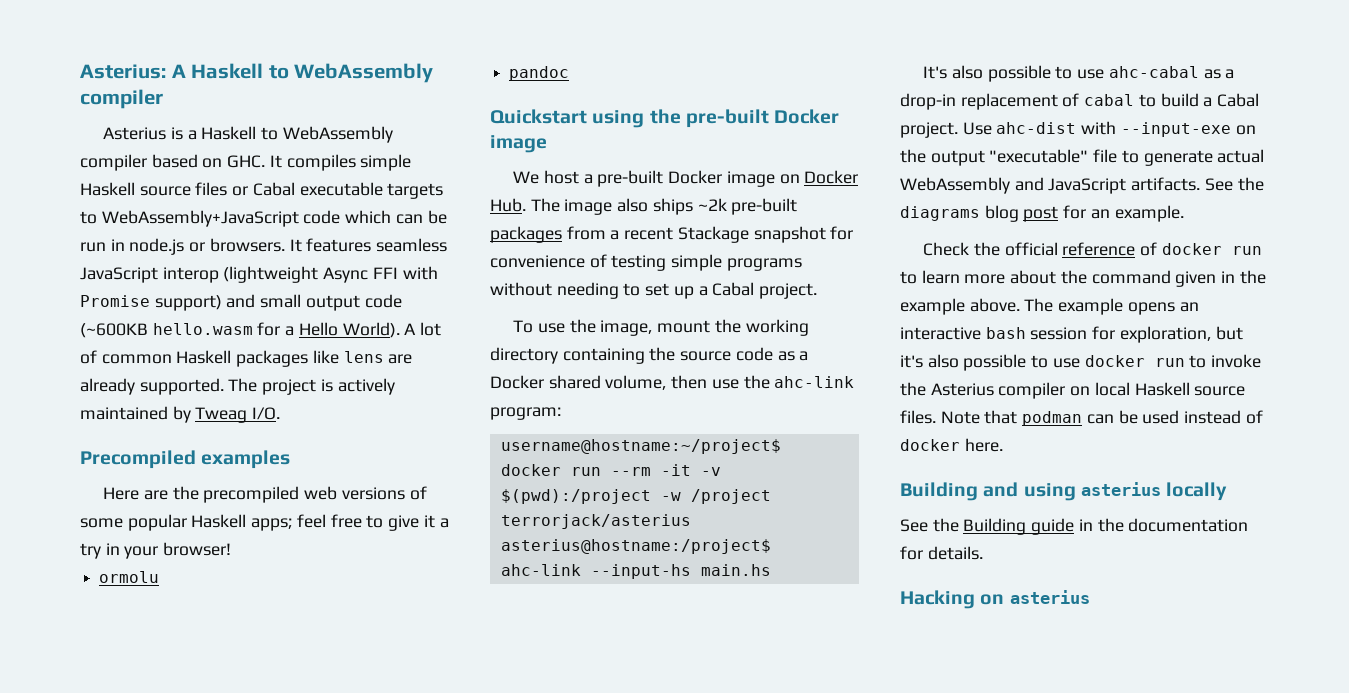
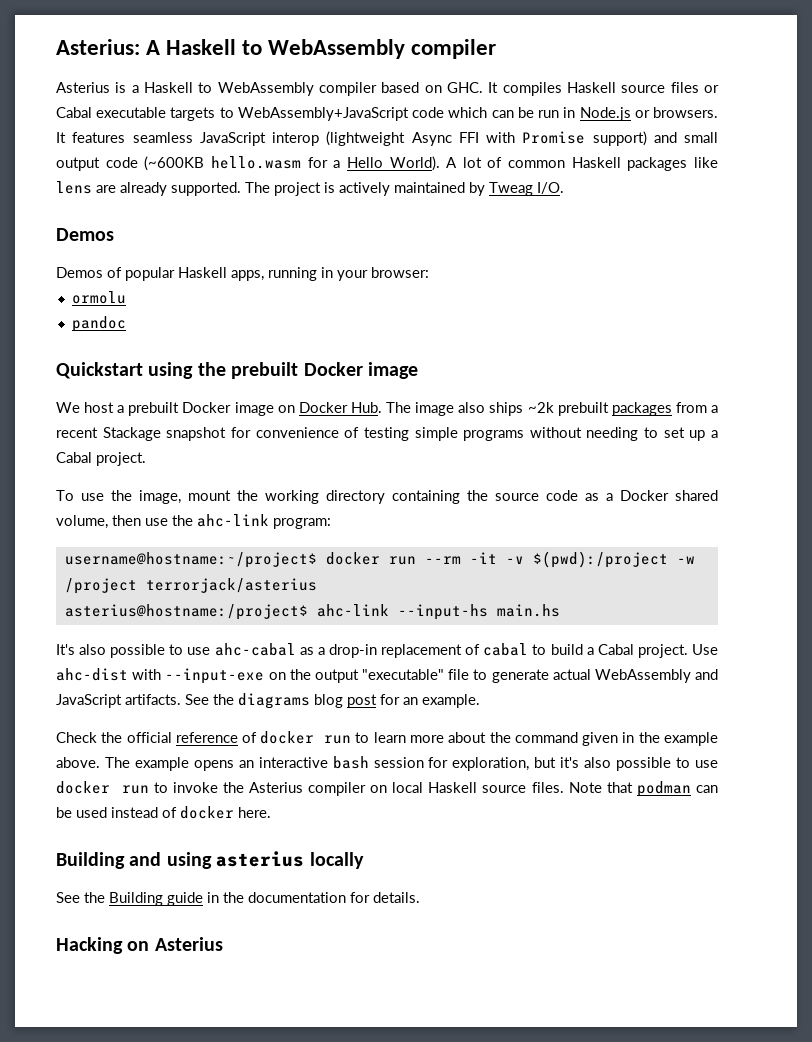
- Asterius is a Haskell to WebAssembly compiler based on GHC. It compiles simple Haskell source files or Cabal executable targets to WebAssembly+JavaScript code which can be run in node.js or browsers.
+ Asterius is a Haskell to WebAssembly compiler based on GHC. It compiles Haskell source files or Cabal executable targets to WebAssembly+JavaScript code which can be run in Node.js or browsers.
  The project is actively maintained by Tweag I/O.
- Precompiled examples
- Here are the precompiled web versions of some popular Haskell apps; feel free to give it a try in your browser!
+ Demos
+ Demos of popular Haskell apps, running in your browser:
- Quickstart using the pre-built Docker image
+ Quickstart using the prebuilt Docker image
- We host a pre-built Docker image on Docker Hub. The image also ships ~2k pre-built packages from a recent Stackage snapshot for convenience of testing simple programs without needing to set up a Cabal project.
+ We host a prebuilt Docker image on Docker Hub. The image also ships ~2k prebuilt packages from a recent Stackage snapshot for convenience of testing simple programs without needing to set up a Cabal project.
- Hacking on asterius
+ Hacking on Asterius

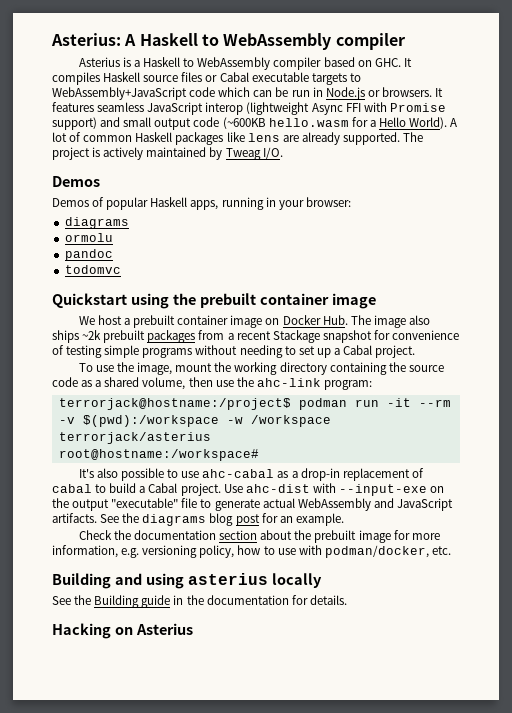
  Demos of popular Haskell apps, running in your browser:
+ diagrams
+ todomvc
- Quickstart using the prebuilt Docker image
+ Quickstart using the prebuilt container image
- We host a prebuilt Docker image on Docker Hub. The image also ships ~2k prebuilt packages from a recent Stackage snapshot for convenience of testing simple programs without needing to set up a Cabal project.
+ We host a prebuilt container image on Docker Hub. The image also ships ~2k prebuilt packages from a recent Stackage snapshot for convenience of testing simple programs without needing to set up a Cabal project.
- To use the image, mount the working directory containing the source code as a Docker shared volume, then use the ahc-link program:
+ To use the image, mount the working directory containing the source code as a shared volume, then use the ahc-link program:
- username@hostname:~/project$ docker run --rm -it -v $(pwd):/project -w /project terrorjack/asterius
- asterius@hostname:/project$ ahc-link --input-hs main.hs
+ terrorjack@hostname:/project$ podman run -it --rm -v $(pwd):/workspace -w /workspace terrorjack/asterius
+ root@hostname:/workspace#
- Check the official reference of docker run to learn more about the command given in the example above. The example opens an interactive bash session for exploration, but it's also possible to use docker run to invoke the Asterius compiler on local Haskell source files. Note that podman can be used instead of docker here.
+ Check the documentation section about the prebuilt image for more information, e.g. versioning policy, how to use with podman/docker, etc.

